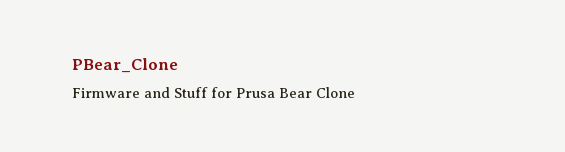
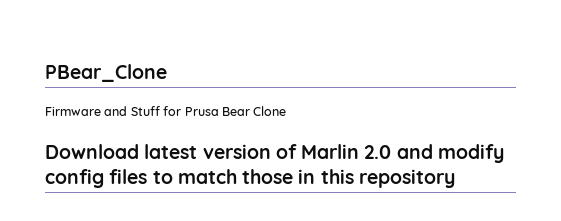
+ Download latest version of Marlin 2.0 and modify config files to match those in this repository

